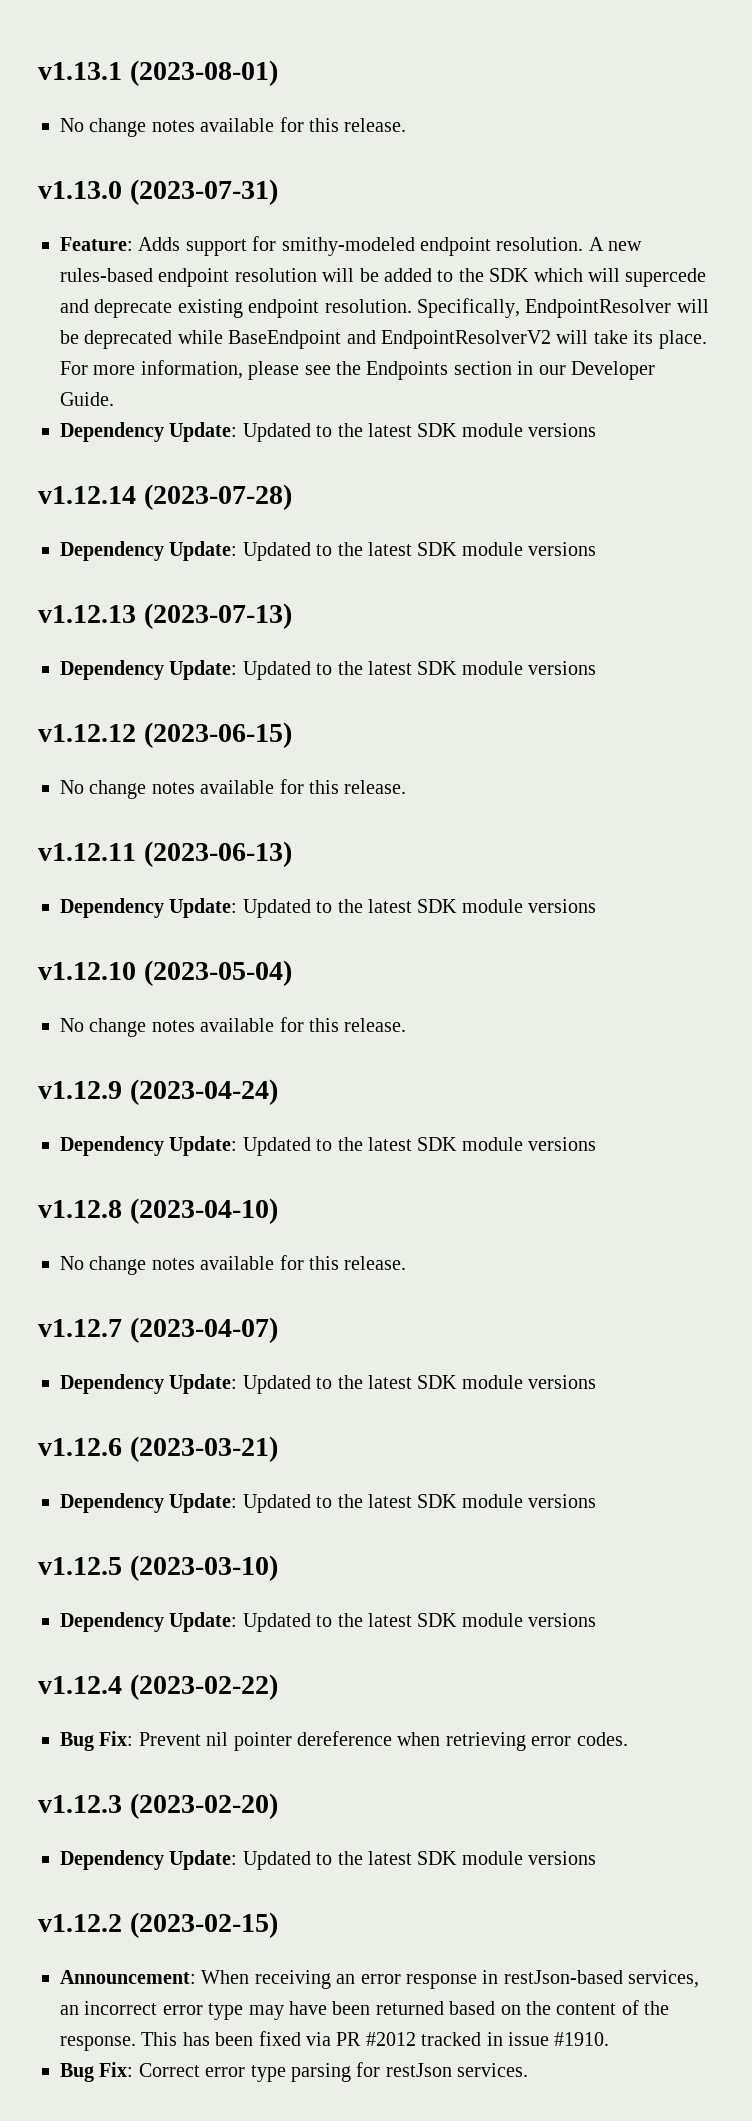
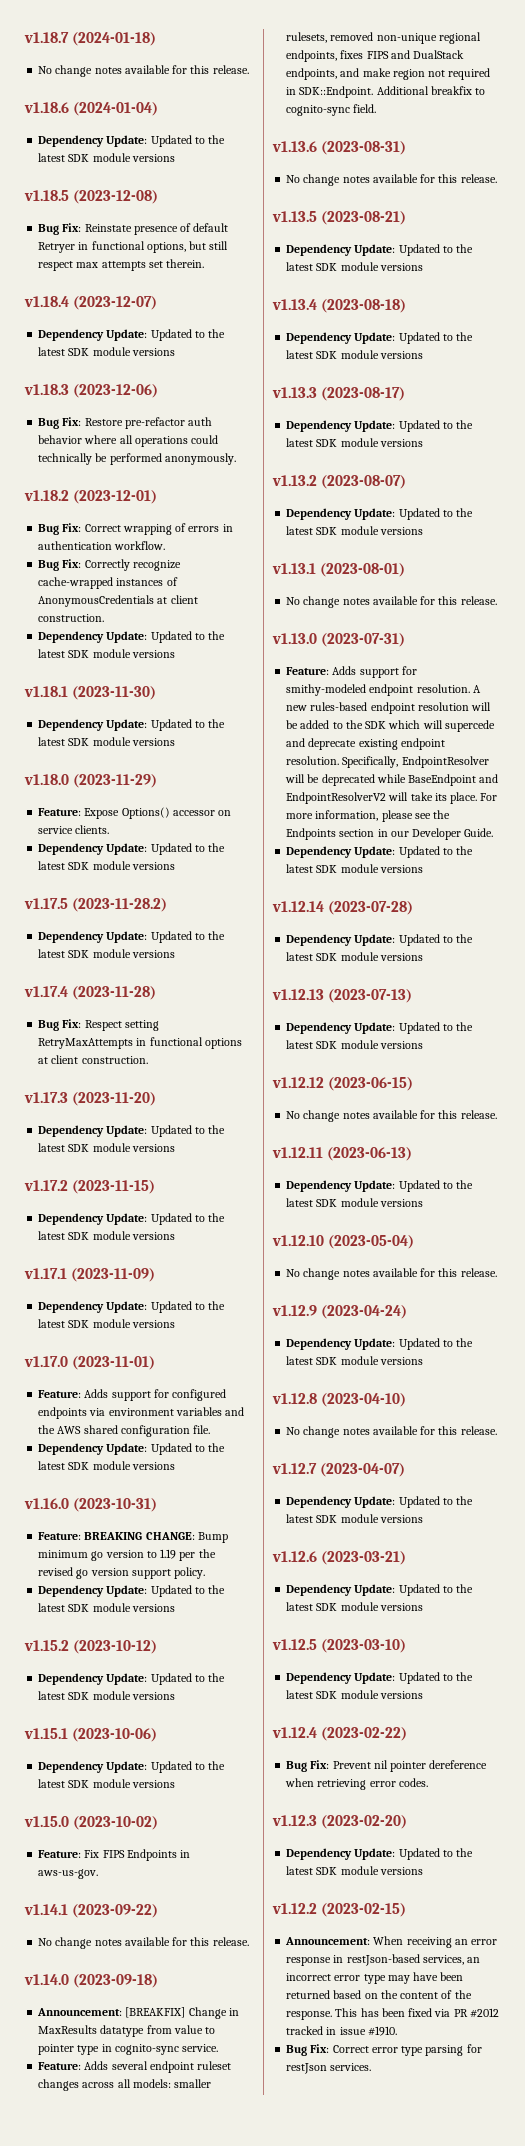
+ v1.18.7 (2024-01-18)
+ No change notes available for this release.
+ v1.18.6 (2024-01-04)
+ Dependency Update: Updated to the latest SDK module versions
+ v1.18.5 (2023-12-08)
+ Bug Fix: Reinstate presence of default Retryer in functional options, but still respect max attempts set therein.
+ v1.18.4 (2023-12-07)
+ Dependency Update: Updated to the latest SDK module versions
+ v1.18.3 (2023-12-06)
+ Bug Fix: Restore pre-refactor auth behavior where all operations could technically be performed anonymously.
+ v1.18.2 (2023-12-01)
+ Bug Fix: Correct wrapping of errors in authentication workflow.
+ Bug Fix: Correctly recognize cache-wrapped instances of AnonymousCredentials at client construction.
+ Dependency Update: Updated to the latest SDK module versions
+ v1.18.1 (2023-11-30)
+ Dependency Update: Updated to the latest SDK module versions
+ v1.18.0 (2023-11-29)
+ Feature: Expose Options() accessor on service clients.
+ Dependency Update: Updated to the latest SDK module versions
+ v1.17.5 (2023-11-28.2)
+ Dependency Update: Updated to the latest SDK module versions
+ v1.17.4 (2023-11-28)
+ Bug Fix: Respect setting RetryMaxAttempts in functional options at client construction.
+ v1.17.3 (2023-11-20)
+ Dependency Update: Updated to the latest SDK module versions
+ v1.17.2 (2023-11-15)
+ Dependency Update: Updated to the latest SDK module versions
+ v1.17.1 (2023-11-09)
+ Dependency Update: Updated to the latest SDK module versions
+ v1.17.0 (2023-11-01)
+ Feature: Adds support for configured endpoints via environment variables and the AWS shared configuration file.
+ Dependency Update: Updated to the latest SDK module versions
+ v1.16.0 (2023-10-31)
+ Feature: BREAKING CHANGE: Bump minimum go version to 1.19 per the revised go version support policy.
+ Dependency Update: Updated to the latest SDK module versions
+ v1.15.2 (2023-10-12)
+ Dependency Update: Updated to the latest SDK module versions
+ v1.15.1 (2023-10-06)
+ Dependency Update: Updated to the latest SDK module versions
+ v1.15.0 (2023-10-02)
+ Feature: Fix FIPS Endpoints in aws-us-gov.
+ v1.14.1 (2023-09-22)
+ No change notes available for this release.
+ v1.14.0 (2023-09-18)
+ Announcement: [BREAKFIX] Change in MaxResults datatype from value to pointer type in cognito-sync service.
+ Feature: Adds several endpoint ruleset changes across all models: smaller rulesets, removed non-unique regional endpoints, fixes FIPS and DualStack endpoints, and make region not required in SDK::Endpoint. Additional breakfix to cognito-sync field.
+ v1.13.6 (2023-08-31)
+ No change notes available for this release.
+ v1.13.5 (2023-08-21)
+ Dependency Update: Updated to the latest SDK module versions
+ v1.13.4 (2023-08-18)
+ Dependency Update: Updated to the latest SDK module versions
+ v1.13.3 (2023-08-17)
+ Dependency Update: Updated to the latest SDK module versions
+ v1.13.2 (2023-08-07)
+ Dependency Update: Updated to the latest SDK module versions

